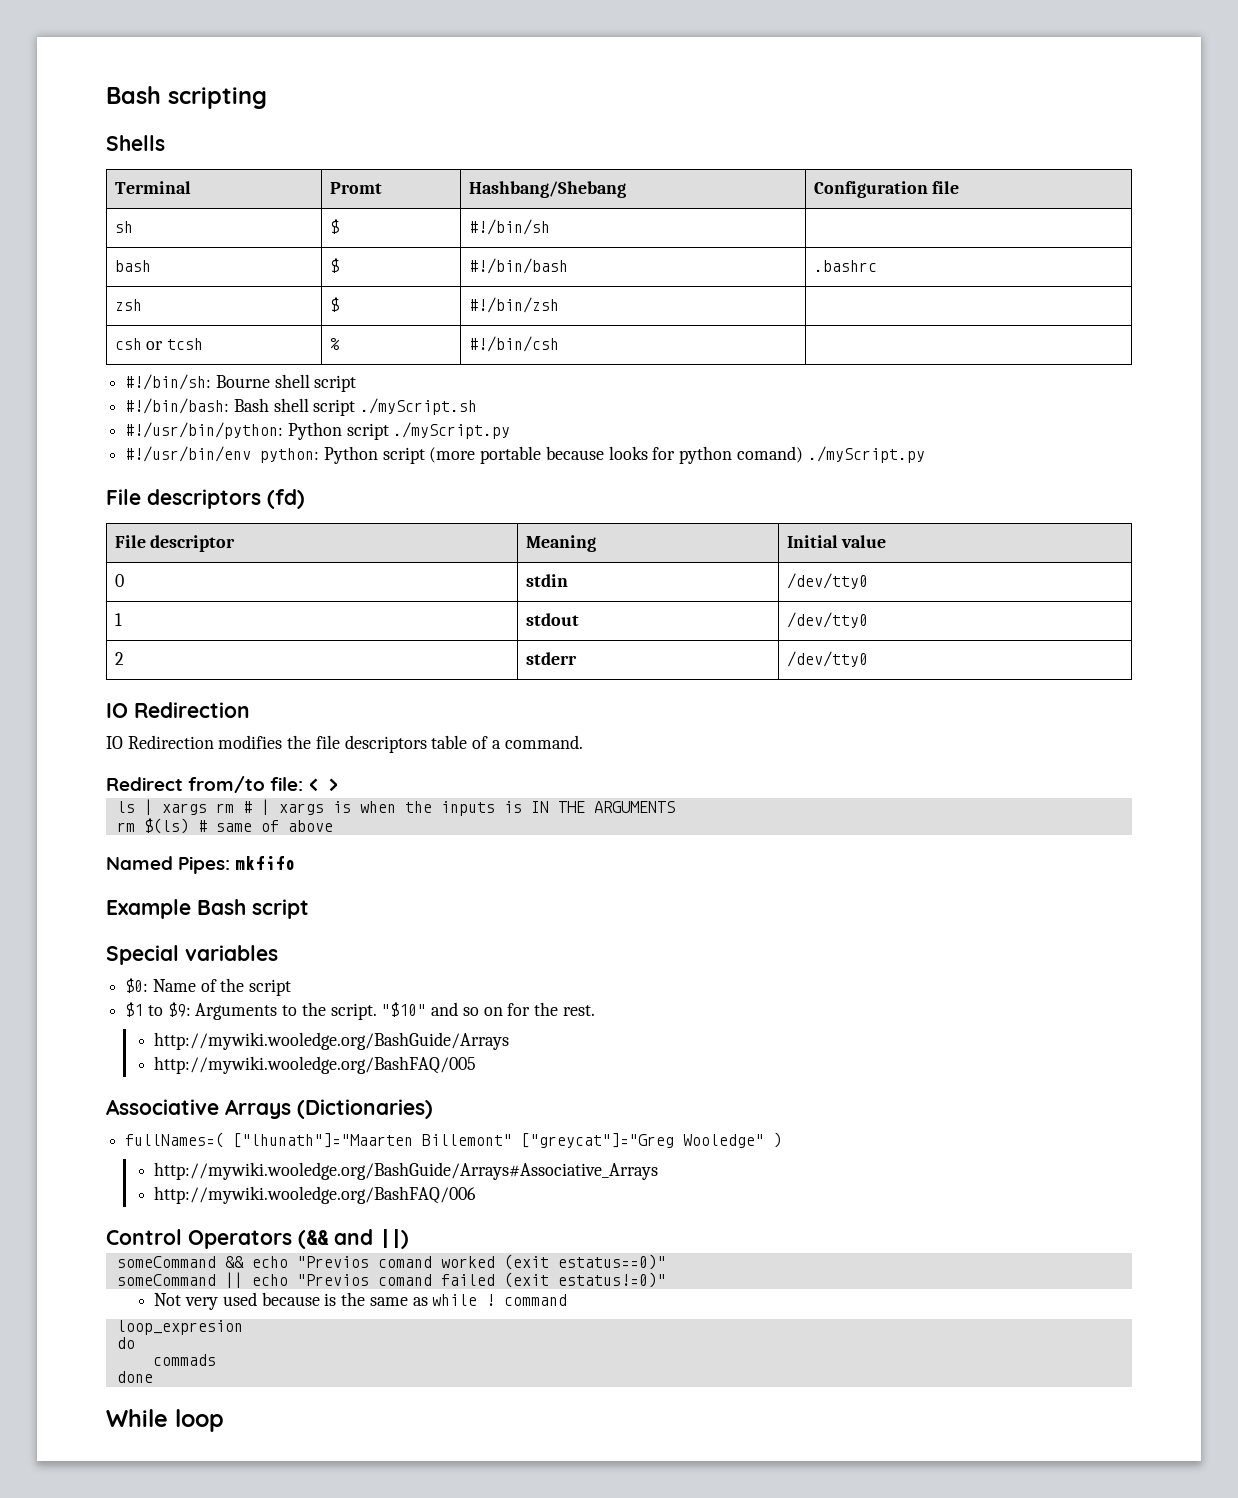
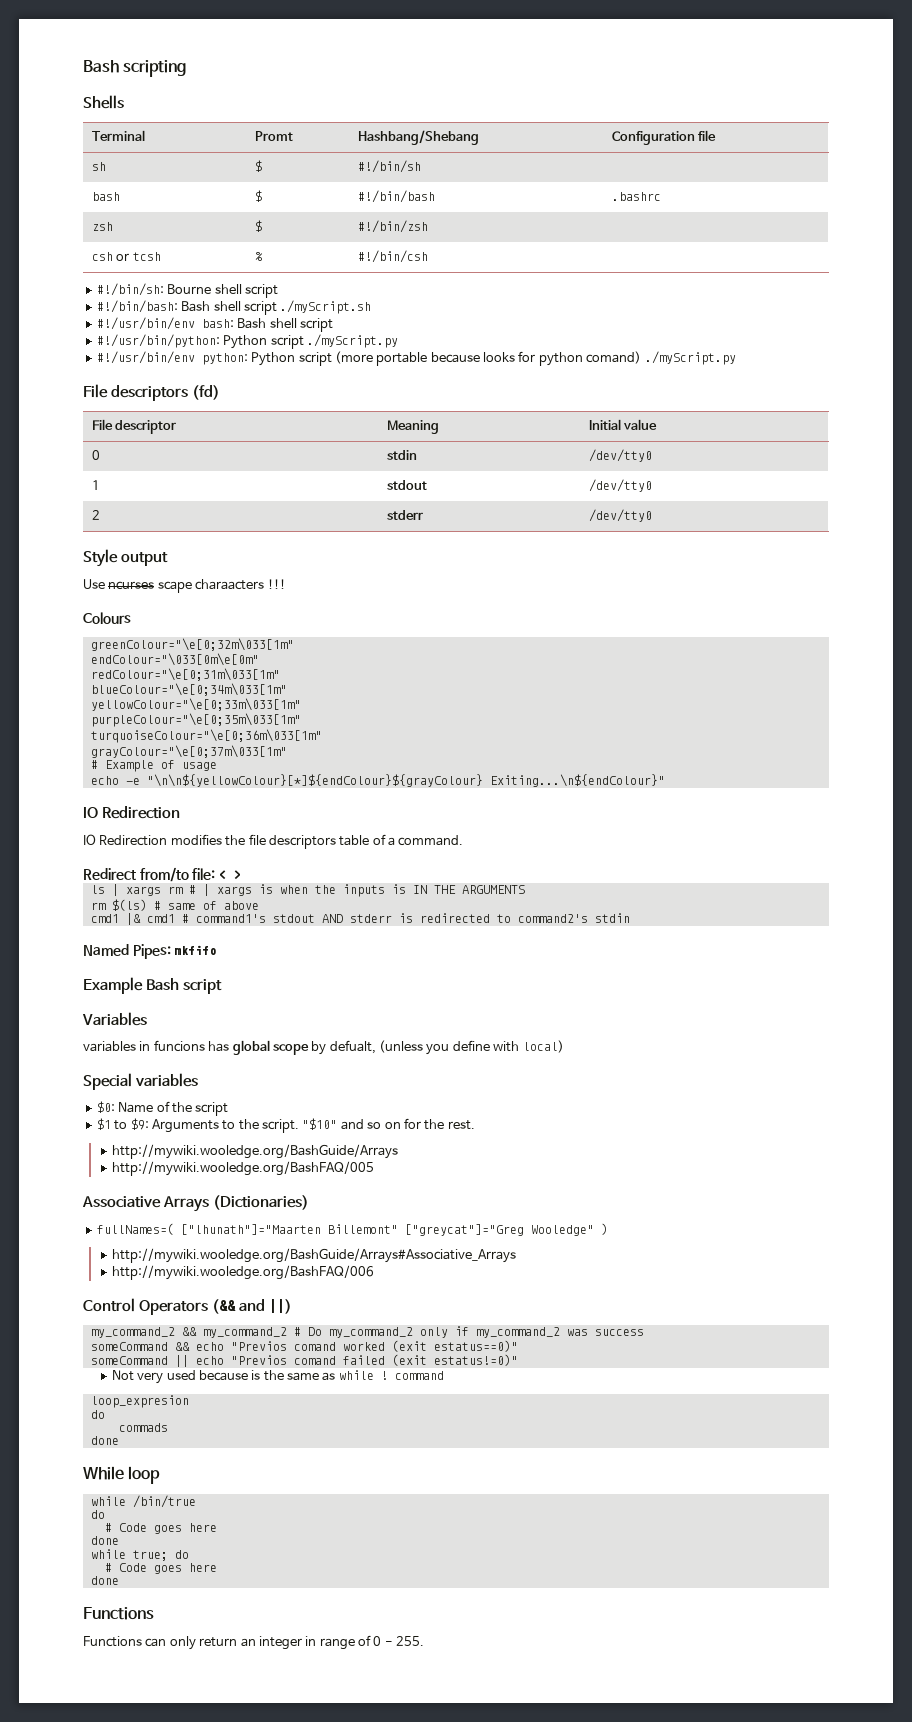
+ #!/usr/bin/env bash: Bash shell script
+ Style output
+ Use ncurses scape charaacters !!!
+ Colours
+ greenColour="\e[0;32m\033[1m"
+ endColour="\033[0m\e[0m"
+ redColour="\e[0;31m\033[1m"
+ blueColour="\e[0;34m\033[1m"
+ yellowColour="\e[0;33m\033[1m"
+ purpleColour="\e[0;35m\033[1m"
+ turquoiseColour="\e[0;36m\033[1m"
+ grayColour="\e[0;37m\033[1m"
+ # Example of usage
+ echo -e "\n\n${yellowColour}[*]${endColour}${grayColour} Exiting...\n${endColour}"
+ cmd1 |& cmd1 # command1's stdout AND stderr is redirected to command2's stdin
+ Variables
+ variables in funcions has global scope by defualt, (unless you define with local)
+ my_command_2 && my_command_2 # Do my_command_2 only if my_command_2 was success
+ while /bin/true
+ do
+ # Code goes here
+ done
+ while true; do
+ # Code goes here
+ done
+ Functions
+ Functions can only return an integer in range of 0 - 255.

